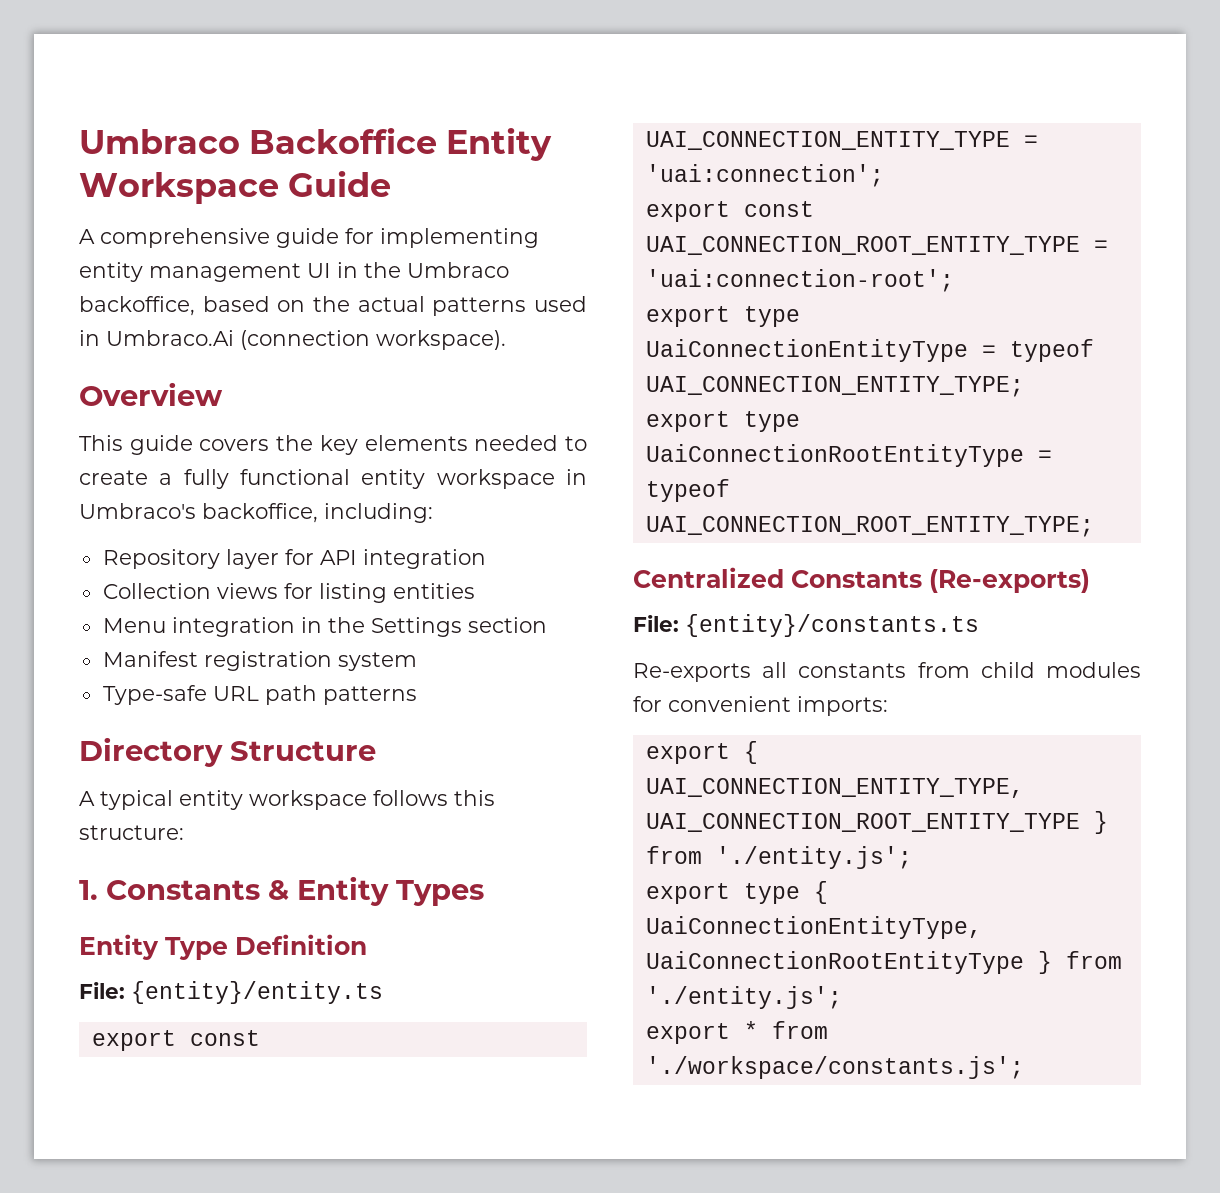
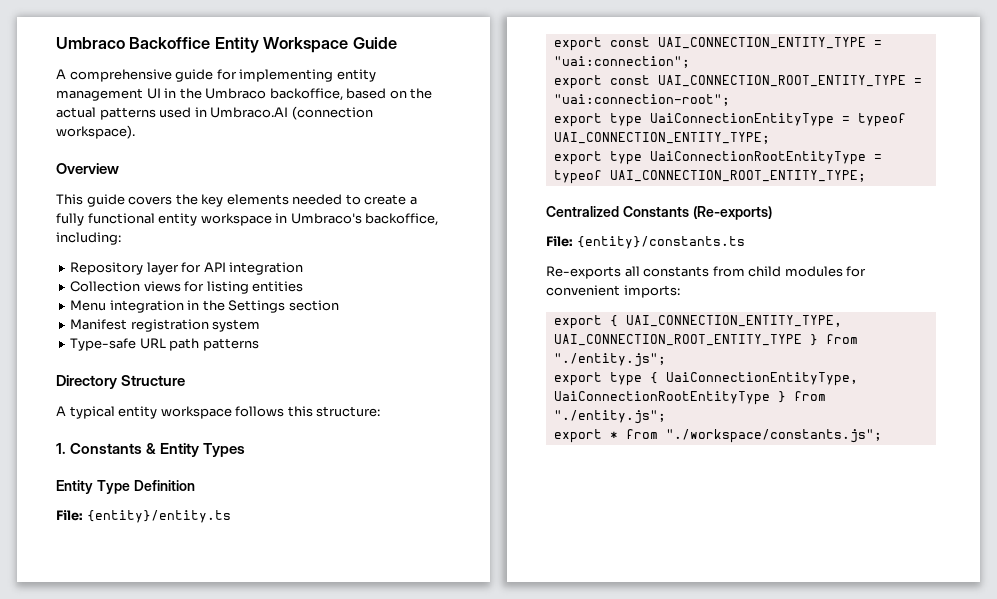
- A comprehensive guide for implementing entity management UI in the Umbraco backoffice, based on the actual patterns used in Umbraco.Ai (connection workspace).
+ A comprehensive guide for implementing entity management UI in the Umbraco backoffice, based on the actual patterns used in Umbraco.AI (connection workspace).
- export const UAI_CONNECTION_ENTITY_TYPE = 'uai:connection';
+ export const UAI_CONNECTION_ENTITY_TYPE = "uai:connection";
- export const UAI_CONNECTION_ROOT_ENTITY_TYPE = 'uai:connection-root';
+ export const UAI_CONNECTION_ROOT_ENTITY_TYPE = "uai:connection-root";
- export { UAI_CONNECTION_ENTITY_TYPE, UAI_CONNECTION_ROOT_ENTITY_TYPE } from './entity.js';
+ export { UAI_CONNECTION_ENTITY_TYPE, UAI_CONNECTION_ROOT_ENTITY_TYPE } from "./entity.js";
- export type { UaiConnectionEntityType, UaiConnectionRootEntityType } from './entity.js';
+ export type { UaiConnectionEntityType, UaiConnectionRootEntityType } from "./entity.js";
- export * from './workspace/constants.js';
+ export * from "./workspace/constants.js";

